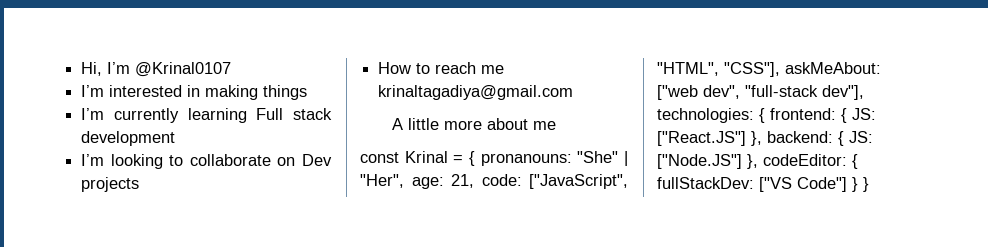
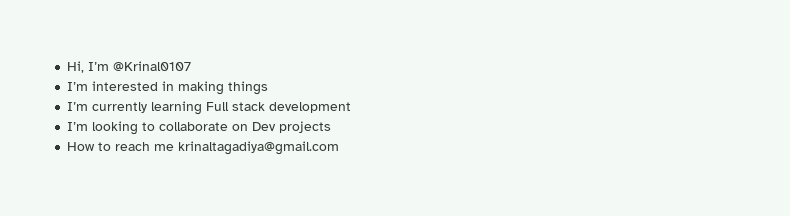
- A little more about me
- const Krinal = { pronanouns: "She" | "Her", age: 21, code: ["JavaScript", "HTML", "CSS"], askMeAbout: ["web dev", "full-stack dev"], technologies: { frontend: { JS: ["React.JS"] }, backend: { JS: ["Node.JS"] }, codeEditor: { fullStackDev: ["VS Code"] } }

